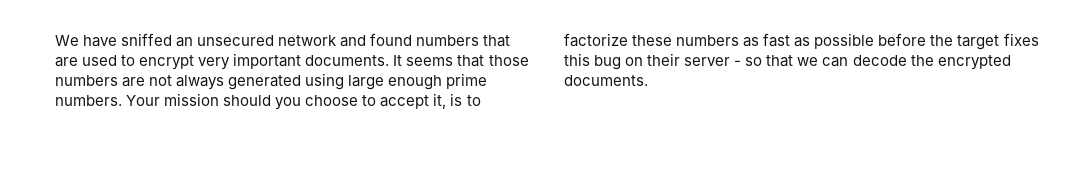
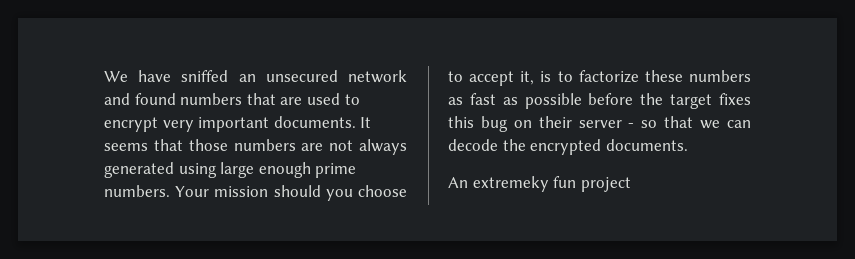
+ An extremeky fun project

